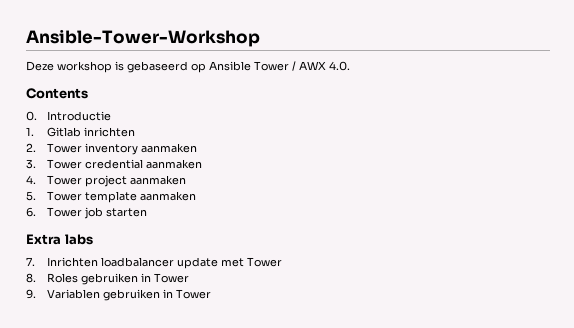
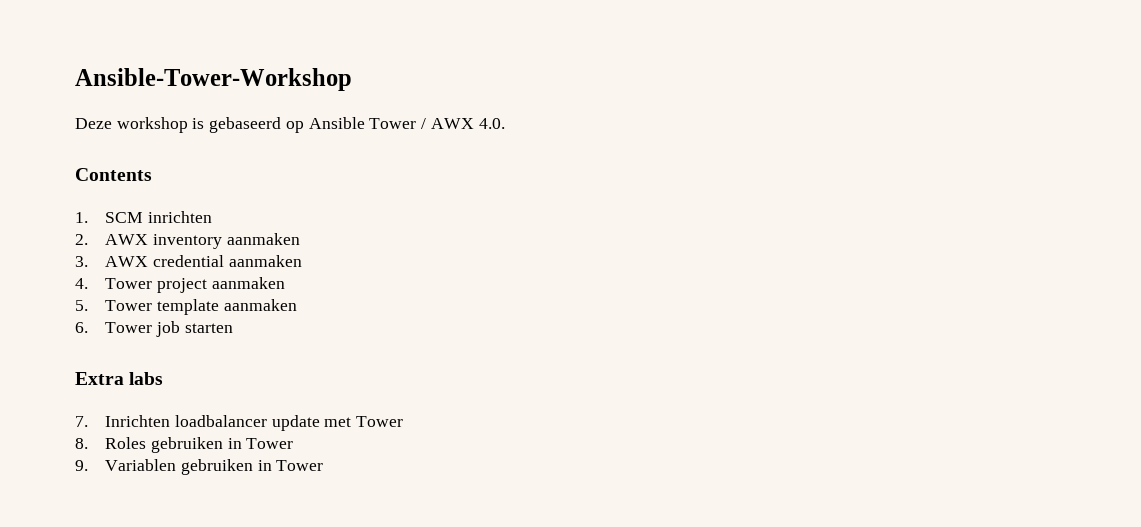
- 0. Introductie
- 1. Gitlab inrichten
+ 1. SCM inrichten
- 2. Tower inventory aanmaken
+ 2. AWX inventory aanmaken
- 3. Tower credential aanmaken
+ 3. AWX credential aanmaken

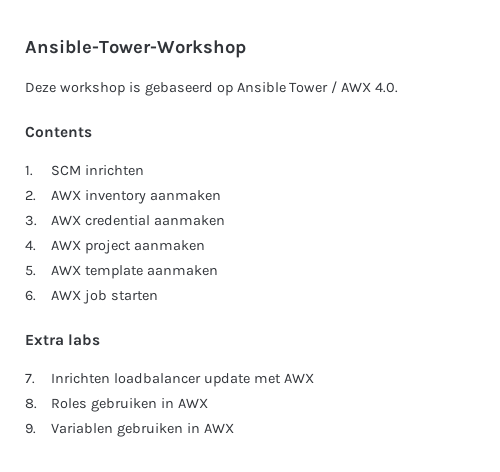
- 4. Tower project aanmaken
+ 4. AWX project aanmaken
- 5. Tower template aanmaken
+ 5. AWX template aanmaken
- 6. Tower job starten
+ 6. AWX job starten
- 7. Inrichten loadbalancer update met Tower
+ 7. Inrichten loadbalancer update met AWX
- 8. Roles gebruiken in Tower
+ 8. Roles gebruiken in AWX
- 9. Variablen gebruiken in Tower
+ 9. Variablen gebruiken in AWX

